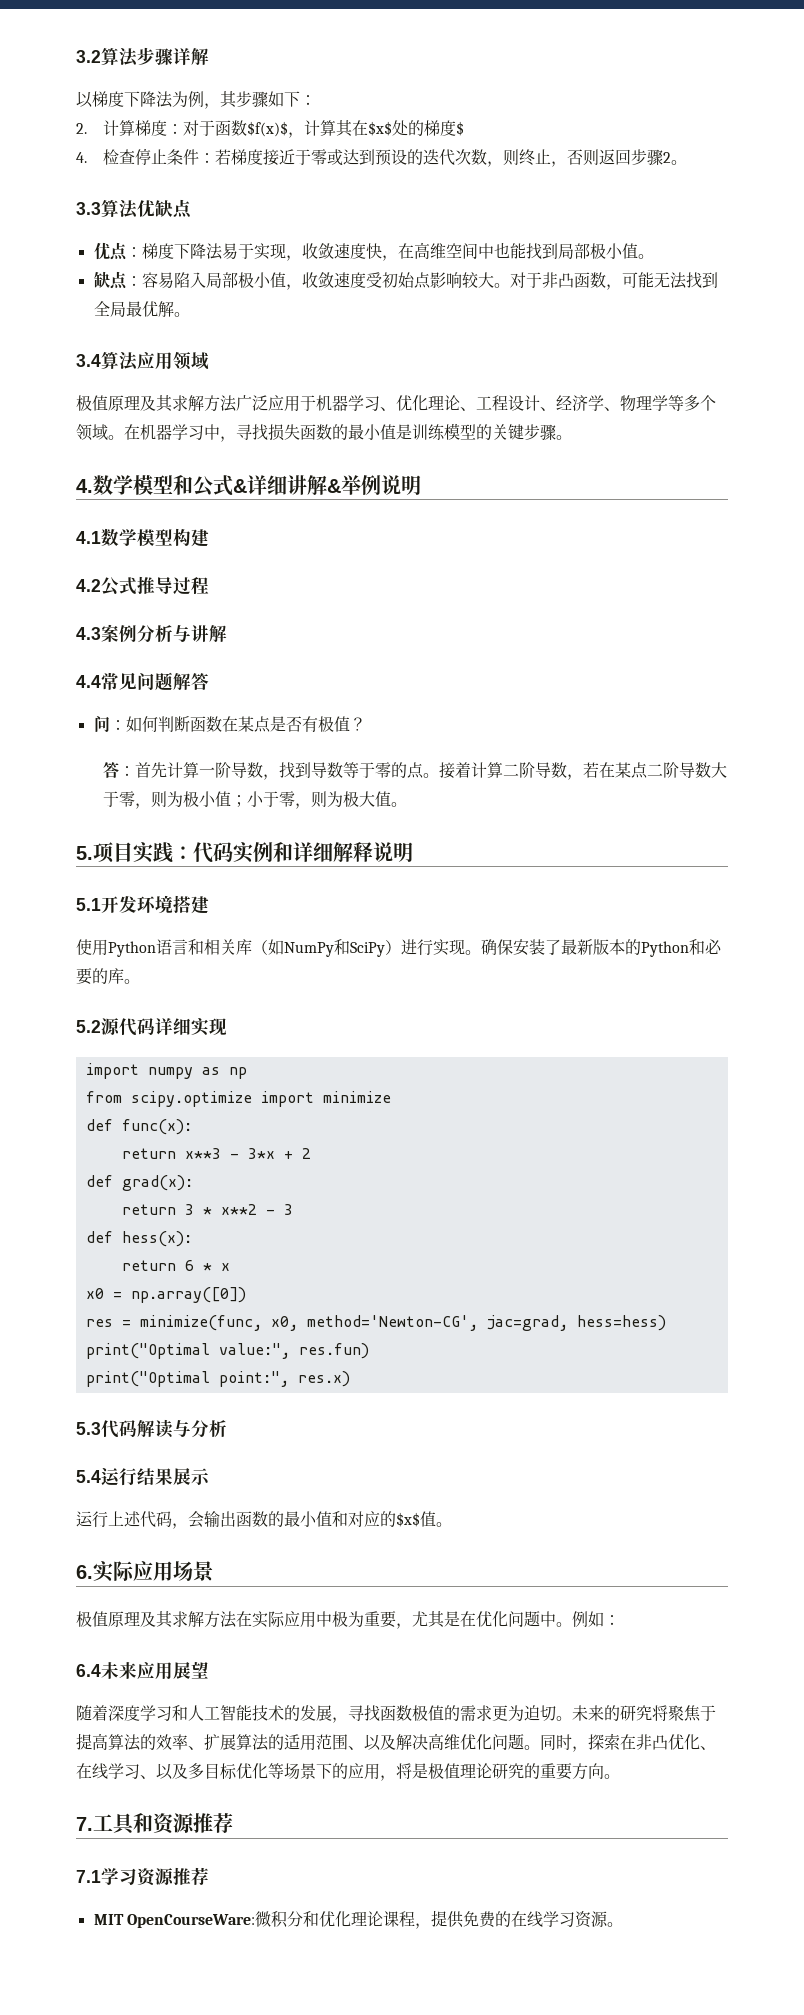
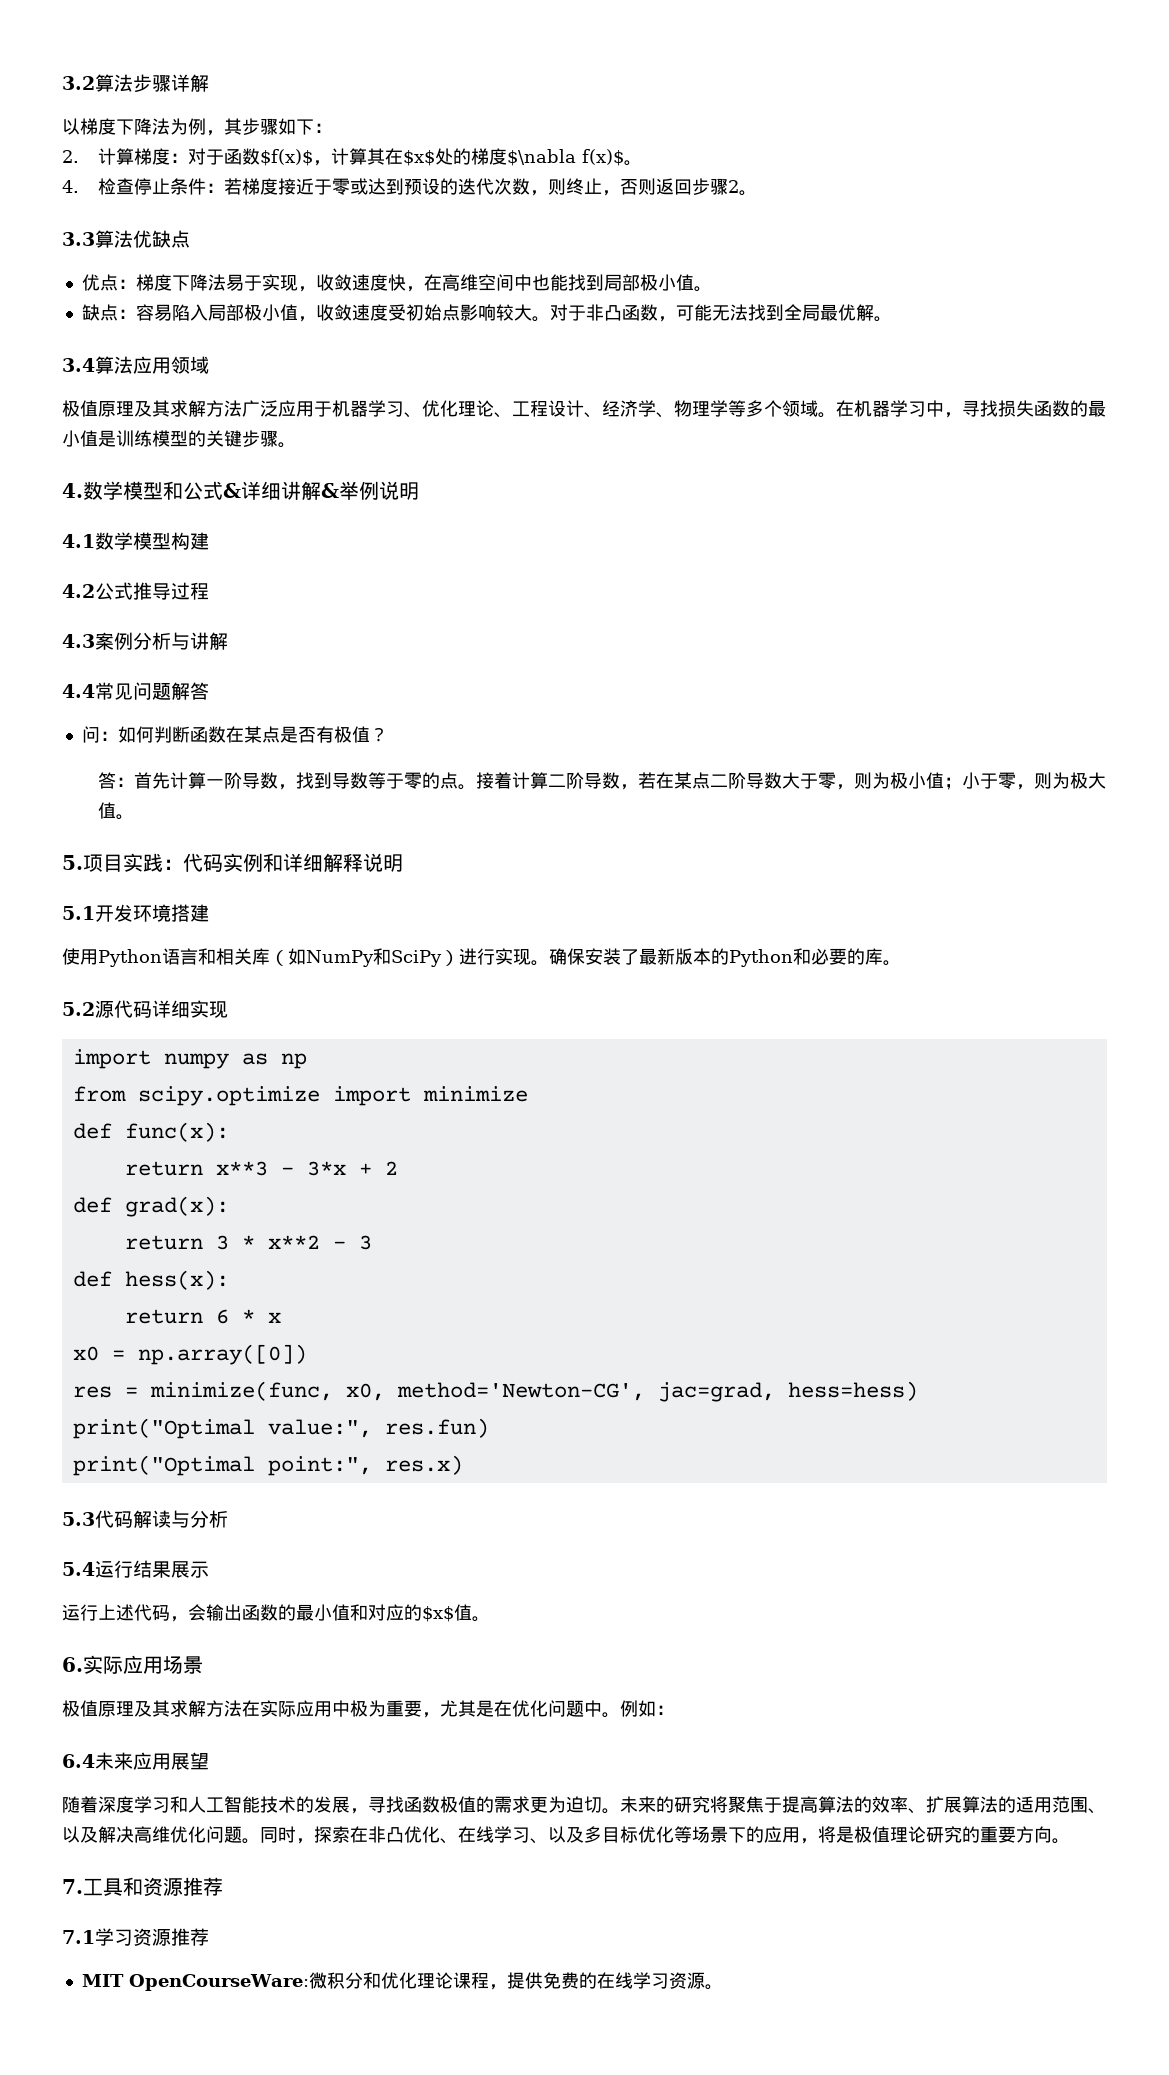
- 2.计算梯度：对于函数$f(x)$，计算其在$x$处的梯度$
+ 2.计算梯度：对于函数$f(x)$，计算其在$x$处的梯度$\nabla f(x)$。

